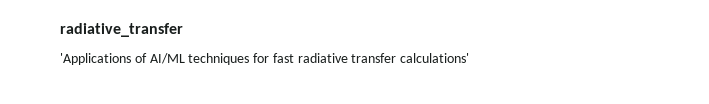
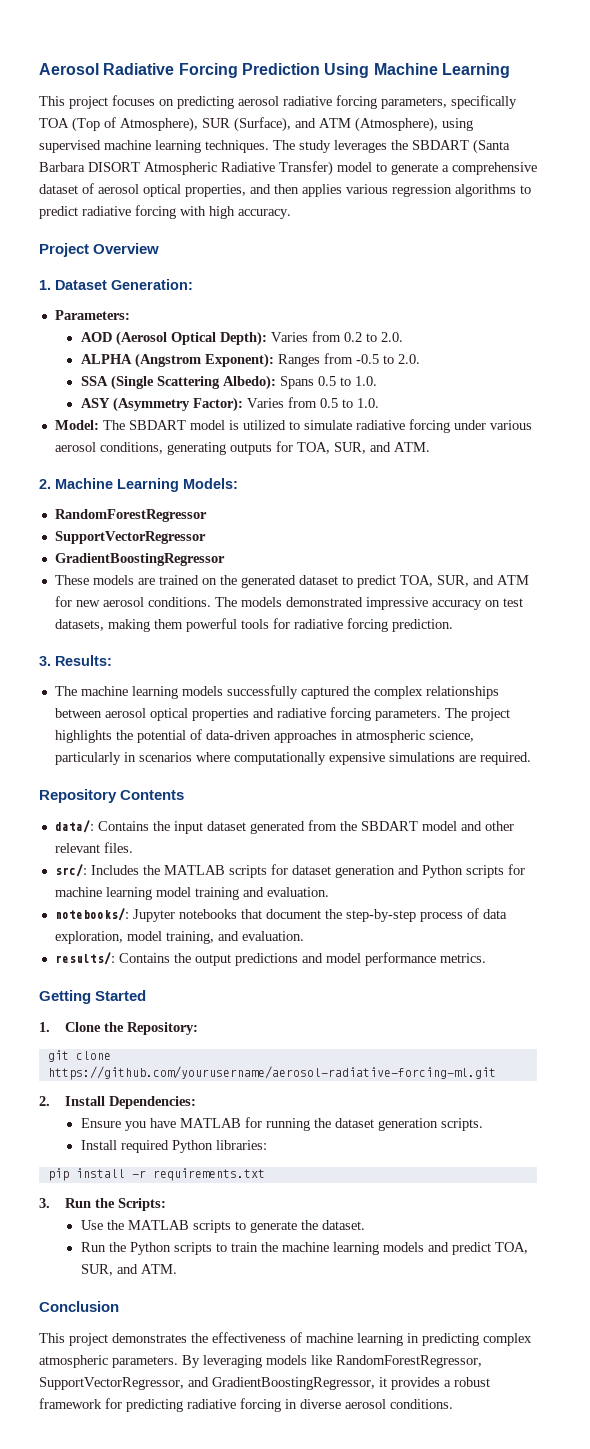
- radiative_transfer
- 'Applications of AI/ML techniques for fast radiative transfer calculations'
+ Aerosol Radiative Forcing Prediction Using Machine Learning
+ This project focuses on predicting aerosol radiative forcing parameters, specifically TOA (Top of Atmosphere), SUR (Surface), and ATM (Atmosphere), using supervised machine learning techniques. The study leverages the SBDART (Santa Barbara DISORT Atmospheric Radiative Transfer) model to generate a comprehensive dataset of aerosol optical properties, and then applies various regression algorithms to predict radiative forcing with high accuracy.
+ Project Overview
+ 1. Dataset Generation:
+ Parameters:
+ AOD (Aerosol Optical Depth): Varies from 0.2 to 2.0.
+ ALPHA (Angstrom Exponent): Ranges from -0.5 to 2.0.
+ SSA (Single Scattering Albedo): Spans 0.5 to 1.0.
+ ASY (Asymmetry Factor): Varies from 0.5 to 1.0.
+ Model: The SBDART model is utilized to simulate radiative forcing under various aerosol conditions, generating outputs for TOA, SUR, and ATM.
+ 2. Machine Learning Models:
+ RandomForestRegressor
+ SupportVectorRegressor
+ GradientBoostingRegressor
+ These models are trained on the generated dataset to predict TOA, SUR, and ATM for new aerosol conditions. The models demonstrated impressive accuracy on test datasets, making them powerful tools for radiative forcing prediction.
+ 3. Results:
+ The machine learning models successfully captured the complex relationships between aerosol optical properties and radiative forcing parameters. The project highlights the potential of data-driven approaches in atmospheric science, particularly in scenarios where computationally expensive simulations are required.
+ Repository Contents
+ data/: Contains the input dataset generated from the SBDART model and other relevant files.
+ src/: Includes the MATLAB scripts for dataset generation and Python scripts for machine learning model training and evaluation.
+ notebooks/: Jupyter notebooks that document the step-by-step process of data exploration, model training, and evaluation.
+ results/: Contains the output predictions and model performance metrics.
+ Getting Started
+ 1. Clone the Repository:
+ git clone https://github.com/yourusername/aerosol-radiative-forcing-ml.git
+ 2. Install Dependencies:
+ Ensure you have MATLAB for running the dataset generation scripts.
+ Install required Python libraries:
+ pip install -r requirements.txt
+ 3. Run the Scripts:
+ Use the MATLAB scripts to generate the dataset.
+ Run the Python scripts to train the machine learning models and predict TOA, SUR, and ATM.
+ Conclusion
+ This project demonstrates the effectiveness of machine learning in predicting complex atmospheric parameters. By leveraging models like RandomForestRegressor, SupportVectorRegressor, and GradientBoostingRegressor, it provides a robust framework for predicting radiative forcing in diverse aerosol conditions.

